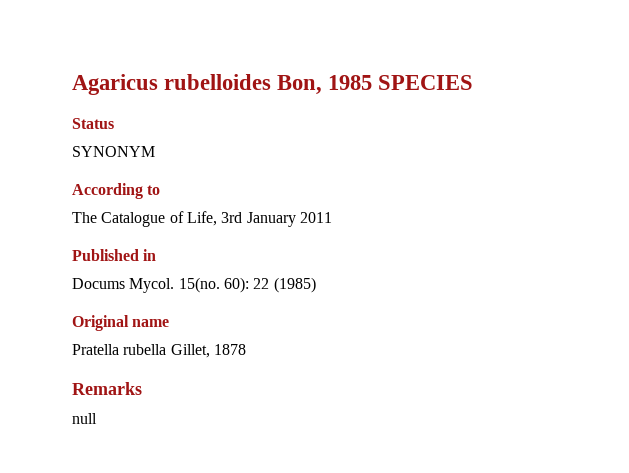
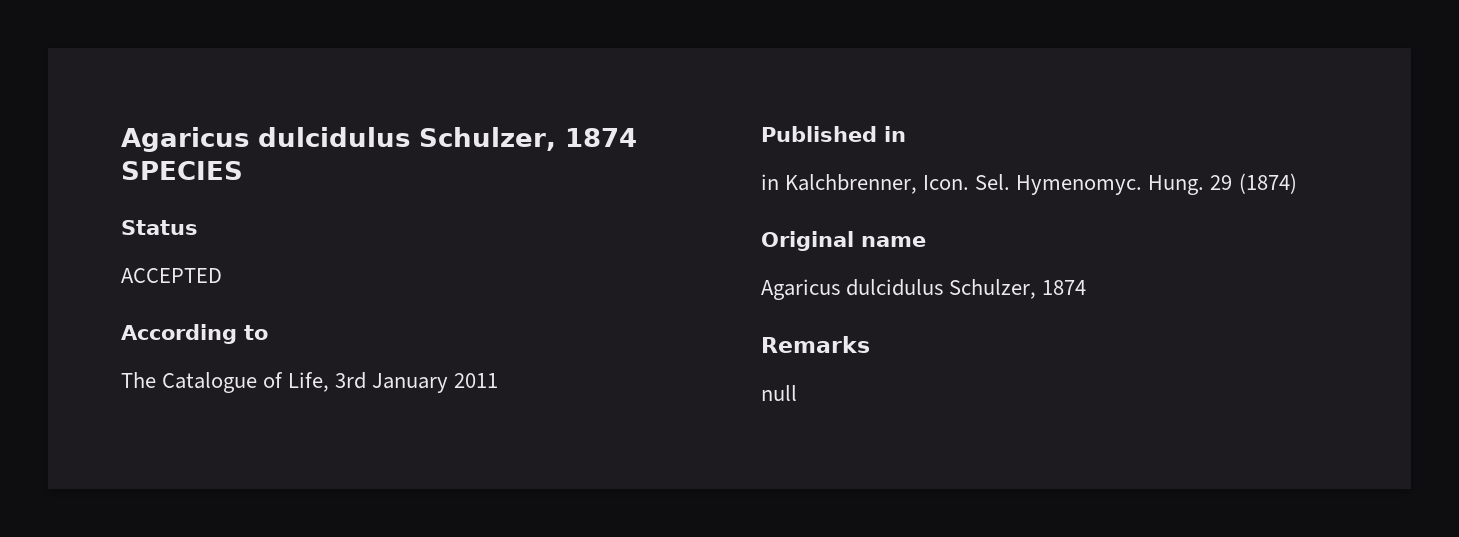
- Agaricus rubelloides Bon, 1985 SPECIES
+ Agaricus dulcidulus Schulzer, 1874 SPECIES
- SYNONYM
+ ACCEPTED
- Docums Mycol. 15(no. 60): 22 (1985)
+ in Kalchbrenner, Icon. Sel. Hymenomyc. Hung. 29 (1874)
  Original name
- Pratella rubella Gillet, 1878
+ Agaricus dulcidulus Schulzer, 1874

